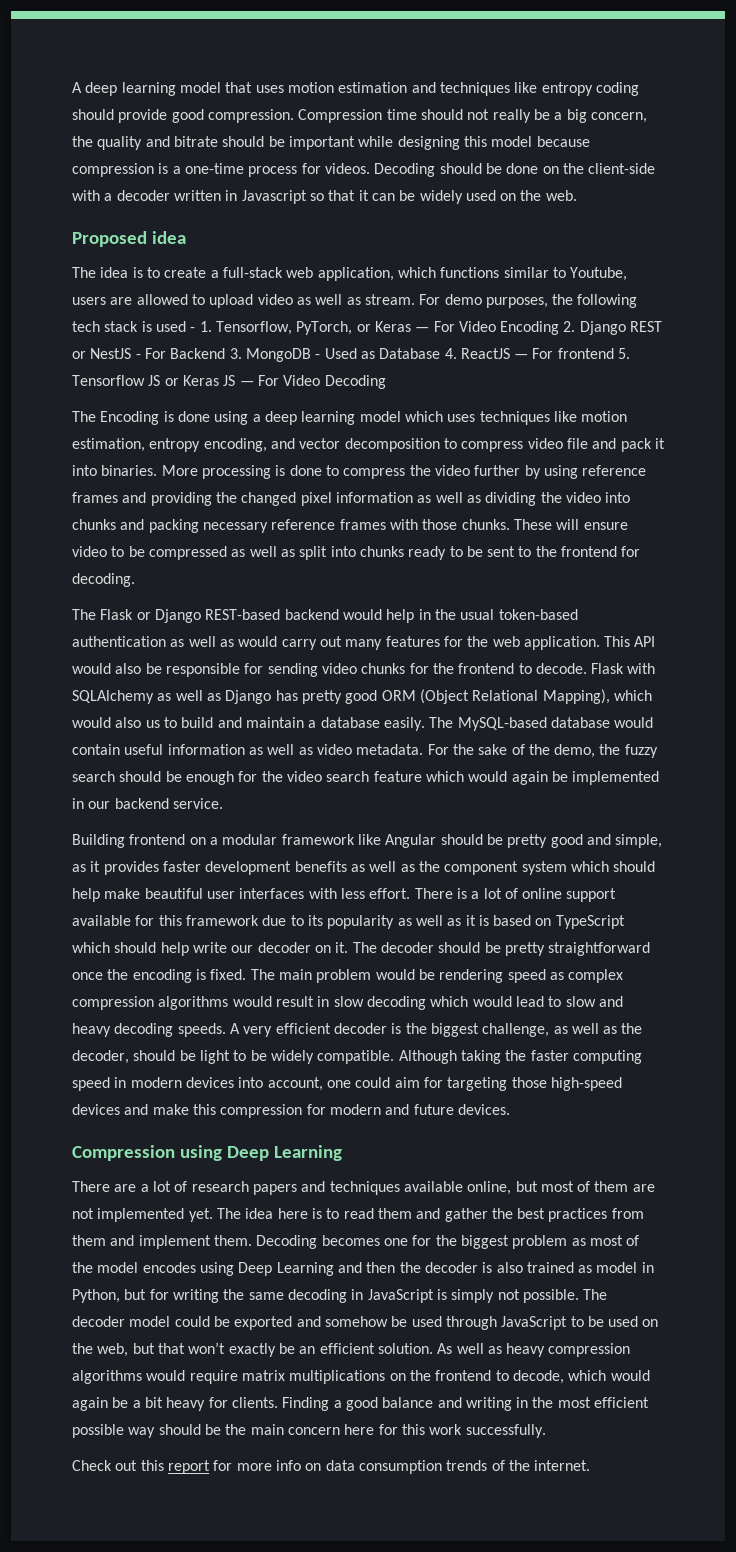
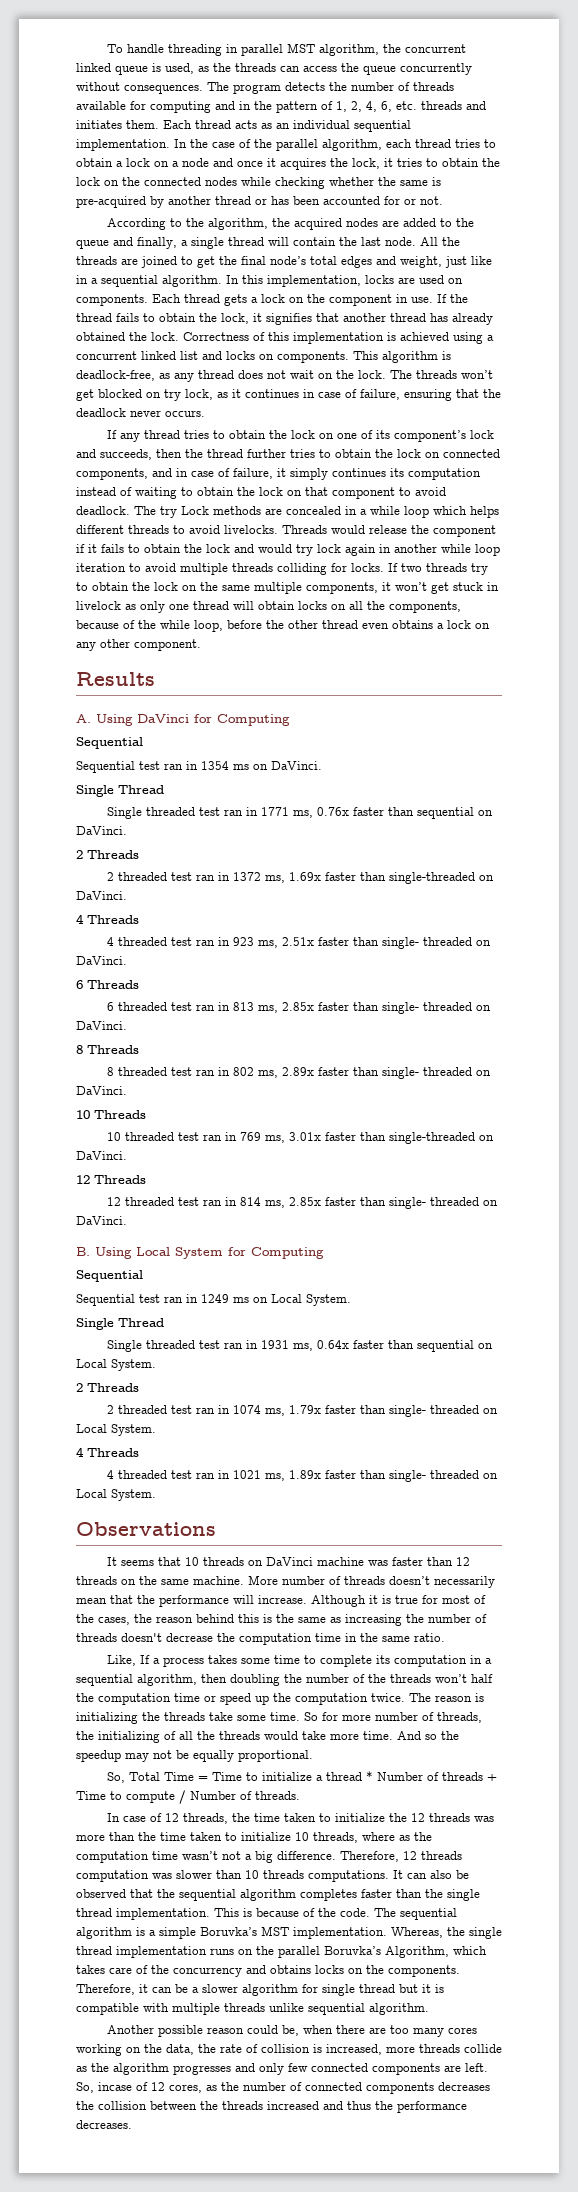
- A deep learning model that uses motion estimation and techniques like entropy coding should provide good compression. Compression time should not really be a big concern, the quality and bitrate should be important while designing this model because compression is a one-time process for videos. Decoding should be done on the client-side with a decoder written in Javascript so that it can be widely used on the web.
- Proposed idea
- The idea is to create a full-stack web application, which functions similar to Youtube, users are allowed to upload video as well as stream. For demo purposes, the following tech stack is used - 1. Tensorflow, PyTorch, or Keras — For Video Encoding 2. Django REST or NestJS - For Backend 3. MongoDB - Used as Database 4. ReactJS — For frontend 5. Tensorflow JS or Keras JS — For Video Decoding
- The Encoding is done using a deep learning model which uses techniques like motion estimation, entropy encoding, and vector decomposition to compress video file and pack it into binaries. More processing is done to compress the video further by using reference frames and providing the changed pixel information as well as dividing the video into chunks and packing necessary reference frames with those chunks. These will ensure video to be compressed as well as split into chunks ready to be sent to the frontend for decoding.
- The Flask or Django REST-based backend would help in the usual token-based authentication as well as would carry out many features for the web application. This API would also be responsible for sending video chunks for the frontend to decode. Flask with SQLAlchemy as well as Django has pretty good ORM (Object Relational Mapping), which would also us to build and maintain a database easily. The MySQL-based database would contain useful information as well as video metadata. For the sake of the demo, the fuzzy search should be enough for the video search feature which would again be implemented in our backend service.
- Building frontend on a modular framework like Angular should be pretty good and simple, as it provides faster development benefits as well as the component system which should help make beautiful user interfaces with less effort. There is a lot of online support available for this framework due to its popularity as well as it is based on TypeScript which should help write our decoder on it. The decoder should be pretty straightforward once the encoding is fixed. The main problem would be rendering speed as complex compression algorithms would result in slow decoding which would lead to slow and heavy decoding speeds. A very efficient decoder is the biggest challenge, as well as the decoder, should be light to be widely compatible. Although taking the faster computing speed in modern devices into account, one could aim for targeting those high-speed devices and make this compression for modern and future devices.
- Compression using Deep Learning
- There are a lot of research papers and techniques available online, but most of them are not implemented yet. The idea here is to read them and gather the best practices from them and implement them. Decoding becomes one for the biggest problem as most of the model encodes using Deep Learning and then the decoder is also trained as model in Python, but for writing the same decoding in JavaScript is simply not possible. The decoder model could be exported and somehow be used through JavaScript to be used on the web, but that won’t exactly be an efficient solution. As well as heavy compression algorithms would require matrix multiplications on the frontend to decode, which would again be a bit heavy for clients. Finding a good balance and writing in the most efficient possible way should be the main concern here for this work successfully.
- Check out this report for more info on data consumption trends of the internet.
+ To handle threading in parallel MST algorithm, the concurrent linked queue is used, as the threads can access the queue concurrently without consequences. The program detects the number of threads available for computing and in the pattern of 1, 2, 4, 6, etc. threads and initiates them. Each thread acts as an individual sequential implementation. In the case of the parallel algorithm, each thread tries to obtain a lock on a node and once it acquires the lock, it tries to obtain the lock on the connected nodes while checking whether the same is pre-acquired by another thread or has been accounted for or not.
+ According to the algorithm, the acquired nodes are added to the queue and finally, a single thread will contain the last node. All the threads are joined to get the final node’s total edges and weight, just like in a sequential algorithm. In this implementation, locks are used on components. Each thread gets a lock on the component in use. If the thread fails to obtain the lock, it signifies that another thread has already obtained the lock. Correctness of this implementation is achieved using a concurrent linked list and locks on components. This algorithm is deadlock-free, as any thread does not wait on the lock. The threads won’t get blocked on try lock, as it continues in case of failure, ensuring that the deadlock never occurs.
+ If any thread tries to obtain the lock on one of its component’s lock and succeeds, then the thread further tries to obtain the lock on connected components, and in case of failure, it simply continues its computation instead of waiting to obtain the lock on that component to avoid deadlock. The try Lock methods are concealed in a while loop which helps different threads to avoid livelocks. Threads would release the component if it fails to obtain the lock and would try lock again in another while loop iteration to avoid multiple threads colliding for locks. If two threads try to obtain the lock on the same multiple components, it won’t get stuck in livelock as only one thread will obtain locks on all the components, because of the while loop, before the other thread even obtains a lock on any other component.
+ Results
+ A. Using DaVinci for Computing
+ Sequential
+ Sequential test ran in 1354 ms on DaVinci.
+ Single Thread
+ Single threaded test ran in 1771 ms, 0.76x faster than sequential on DaVinci.
+ 2 Threads
+ 2 threaded test ran in 1372 ms, 1.69x faster than single-threaded on DaVinci.
+ 4 Threads
+ 4 threaded test ran in 923 ms, 2.51x faster than single- threaded on DaVinci.
+ 6 Threads
+ 6 threaded test ran in 813 ms, 2.85x faster than single- threaded on DaVinci.
+ 8 Threads
+ 8 threaded test ran in 802 ms, 2.89x faster than single- threaded on DaVinci.
+ 10 Threads
+ 10 threaded test ran in 769 ms, 3.01x faster than single-threaded on DaVinci.
+ 12 Threads
+ 12 threaded test ran in 814 ms, 2.85x faster than single- threaded on DaVinci.
+ B. Using Local System for Computing
+ Sequential
+ Sequential test ran in 1249 ms on Local System.
+ Single Thread
+ Single threaded test ran in 1931 ms, 0.64x faster than sequential on Local System.
+ 2 Threads
+ 2 threaded test ran in 1074 ms, 1.79x faster than single- threaded on Local System.
+ 4 Threads
+ 4 threaded test ran in 1021 ms, 1.89x faster than single- threaded on Local System.
+ Observations
+ It seems that 10 threads on DaVinci machine was faster than 12 threads on the same machine. More number of threads doesn’t necessarily mean that the performance will increase. Although it is true for most of the cases, the reason behind this is the same as increasing the number of threads doesn't decrease the computation time in the same ratio.
+ Like, If a process takes some time to complete its computation in a sequential algorithm, then doubling the number of the threads won’t half the computation time or speed up the computation twice. The reason is initializing the threads take some time. So for more number of threads, the initializing of all the threads would take more time. And so the speedup may not be equally proportional.
+ So, Total Time = Time to initialize a thread * Number of threads + Time to compute / Number of threads.
+ In case of 12 threads, the time taken to initialize the 12 threads was more than the time taken to initialize 10 threads, where as the computation time wasn’t not a big difference. Therefore, 12 threads computation was slower than 10 threads computations. It can also be observed that the sequential algorithm completes faster than the single thread implementation. This is because of the code. The sequential algorithm is a simple Boruvka’s MST implementation. Whereas, the single thread implementation runs on the parallel Boruvka’s Algorithm, which takes care of the concurrency and obtains locks on the components. Therefore, it can be a slower algorithm for single thread but it is compatible with multiple threads unlike sequential algorithm.
+ Another possible reason could be, when there are too many cores working on the data, the rate of collision is increased, more threads collide as the algorithm progresses and only few connected components are left. So, incase of 12 cores, as the number of connected components decreases the collision between the threads increased and thus the performance decreases.

